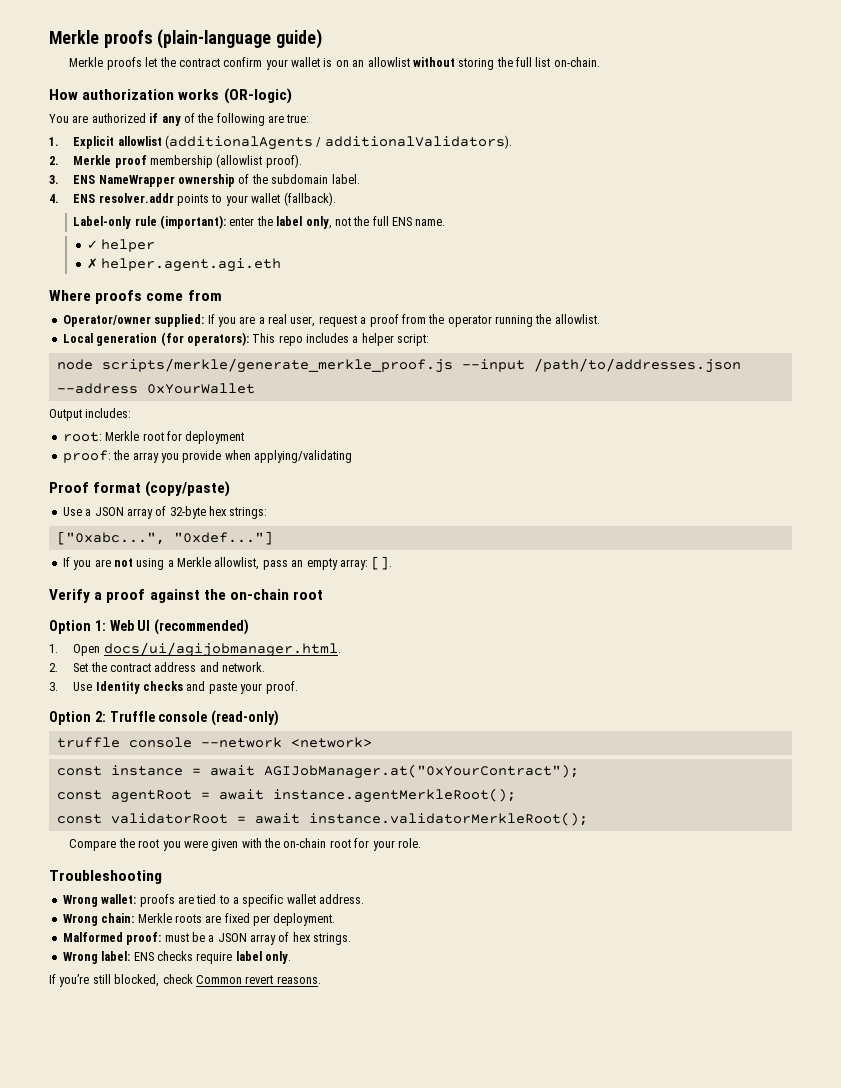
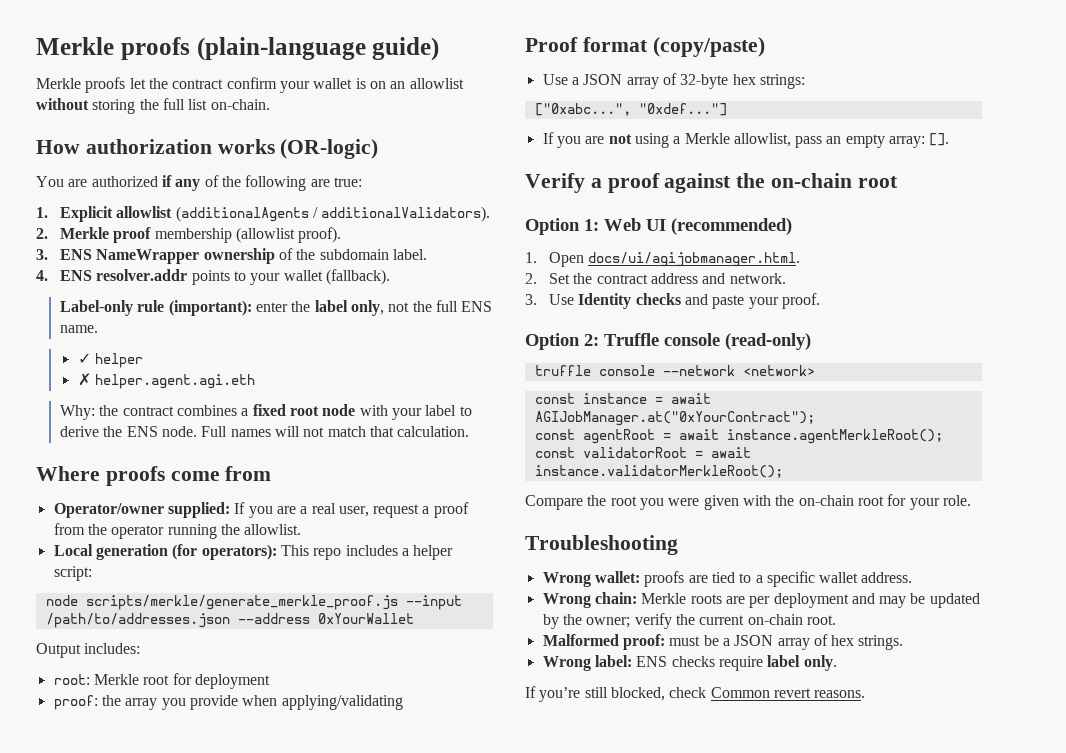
+ Why: the contract combines a fixed root node with your label to derive the ENS node. Full names will not match that calculation.
- Wrong chain: Merkle roots are fixed per deployment.
+ Wrong chain: Merkle roots are per deployment and may be updated by the owner; verify the current on-chain root.

